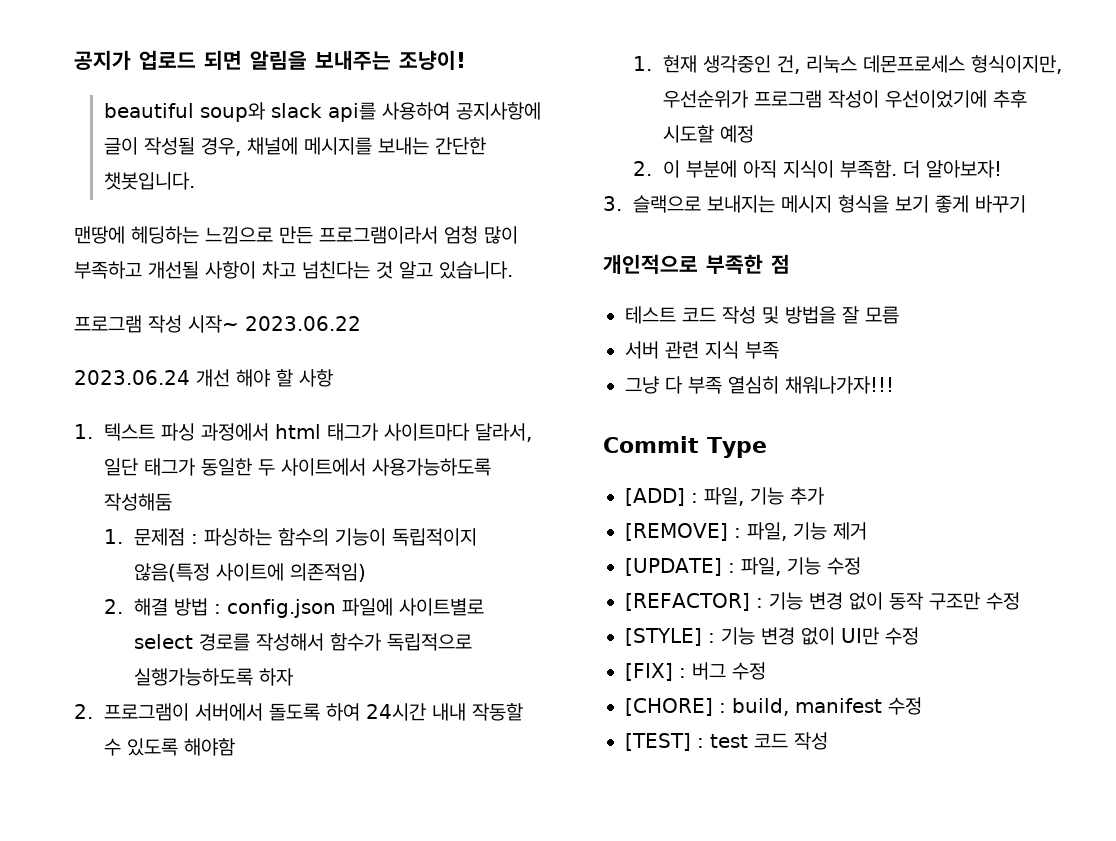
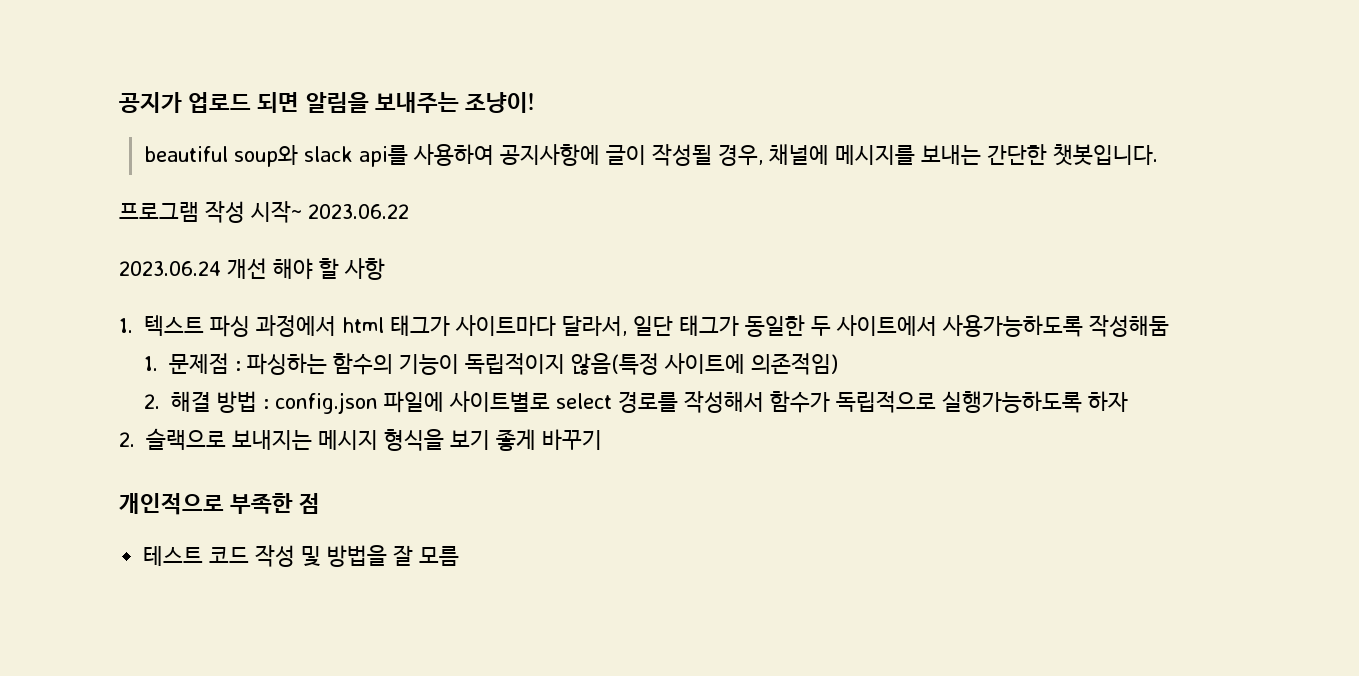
- 맨땅에 헤딩하는 느낌으로 만든 프로그램이라서 엄청 많이 부족하고 개선될 사항이 차고 넘친다는 것 알고 있습니다.
- 2. 프로그램이 서버에서 돌도록 하여 24시간 내내 작동할 수 있도록 해야함
- 1. 현재 생각중인 건, 리눅스 데몬프로세스 형식이지만, 우선순위가 프로그램 작성이 우선이었기에 추후 시도할 예정
- 2. 이 부분에 아직 지식이 부족함. 더 알아보자!
- 3. 슬랙으로 보내지는 메시지 형식을 보기 좋게 바꾸기
+ 2. 슬랙으로 보내지는 메시지 형식을 보기 좋게 바꾸기
- 서버 관련 지식 부족
- 그냥 다 부족 열심히 채워나가자!!!
- Commit Type
- [ADD] : 파일, 기능 추가
- [REMOVE] : 파일, 기능 제거
- [UPDATE] : 파일, 기능 수정
- [REFACTOR] : 기능 변경 없이 동작 구조만 수정
- [STYLE] : 기능 변경 없이 UI만 수정
- [FIX] : 버그 수정
- [CHORE] : build, manifest 수정
- [TEST] : test 코드 작성

